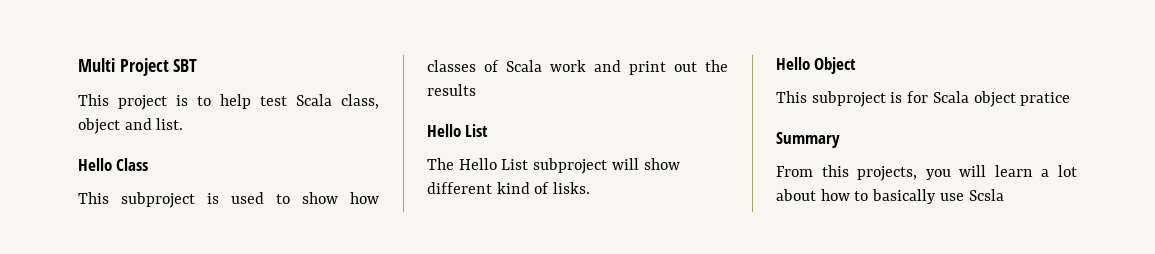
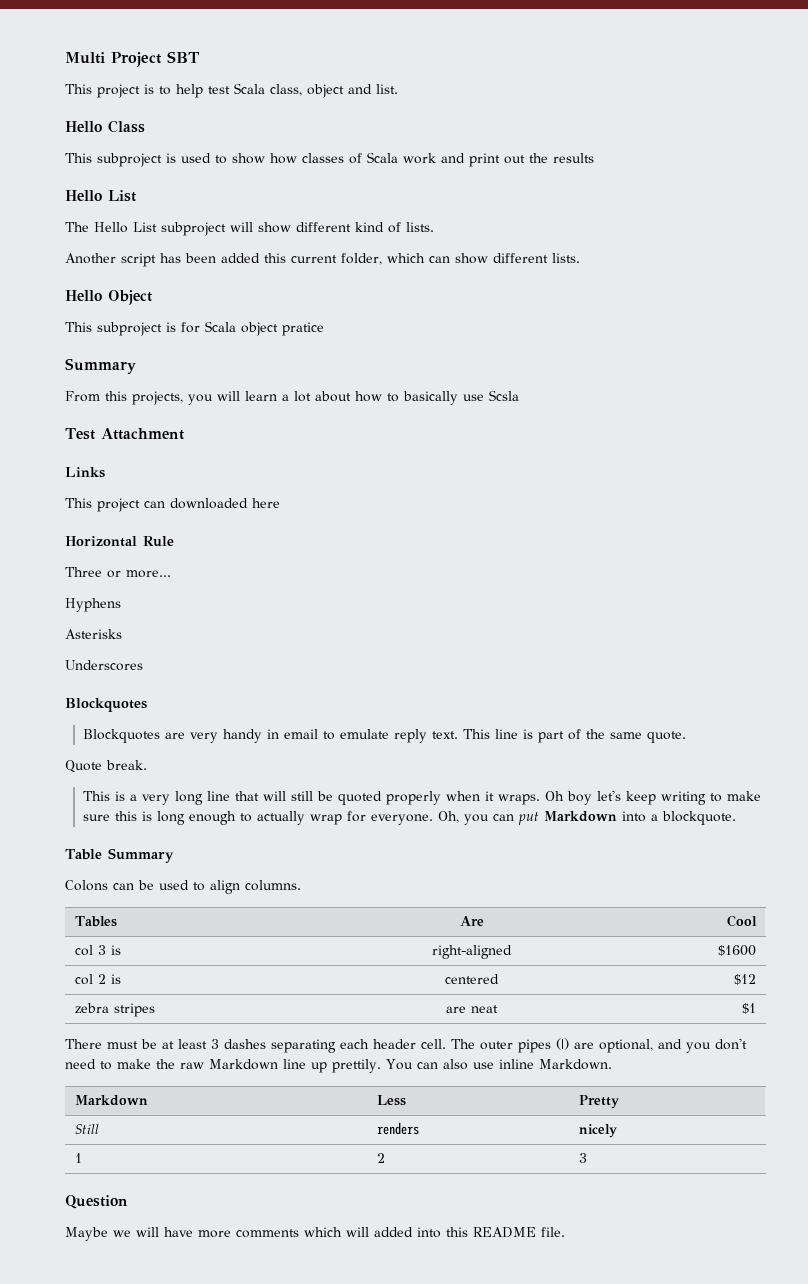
- The Hello List subproject will show different kind of lisks.
+ The Hello List subproject will show different kind of lists.
+ Another script has been added this current folder, which can show different lists.
+ Test Attachment
+ Links
+ This project can downloaded here
+ Horizontal Rule
+ Three or more...
+ Hyphens
+ Asterisks
+ Underscores
+ Blockquotes
+ Blockquotes are very handy in email to emulate reply text. This line is part of the same quote.
+ Quote break.
+ This is a very long line that will still be quoted properly when it wraps. Oh boy let's keep writing to make sure this is long enough to actually wrap for everyone. Oh, you can put Markdown into a blockquote.
+ Table Summary
+ Colons can be used to align columns.
+ Tables | Are | Cool
+ col 3 is | right-aligned | $1600
+ col 2 is | centered | $12
+ zebra stripes | are neat | $1
+ There must be at least 3 dashes separating each header cell. The outer pipes (|) are optional, and you don't need to make the raw Markdown line up prettily. You can also use inline Markdown.
+ Markdown | Less | Pretty
+ Still | renders | nicely
+ 1 | 2 | 3
+ Question
+ Maybe we will have more comments which will added into this README file.

